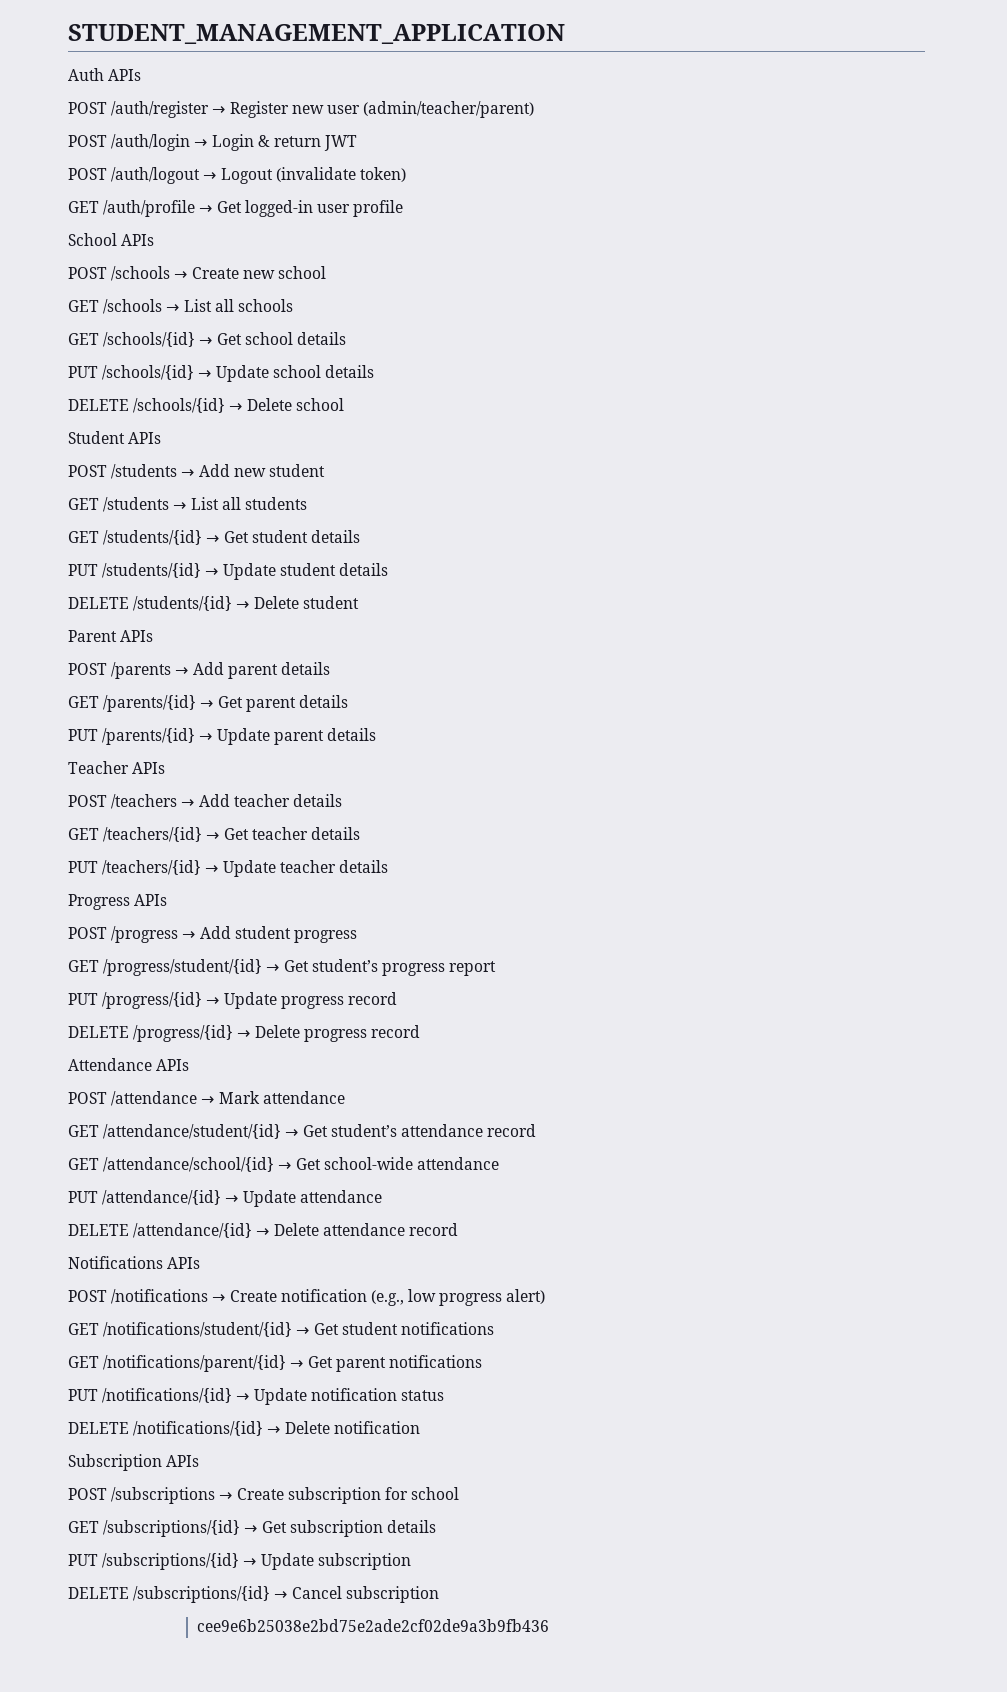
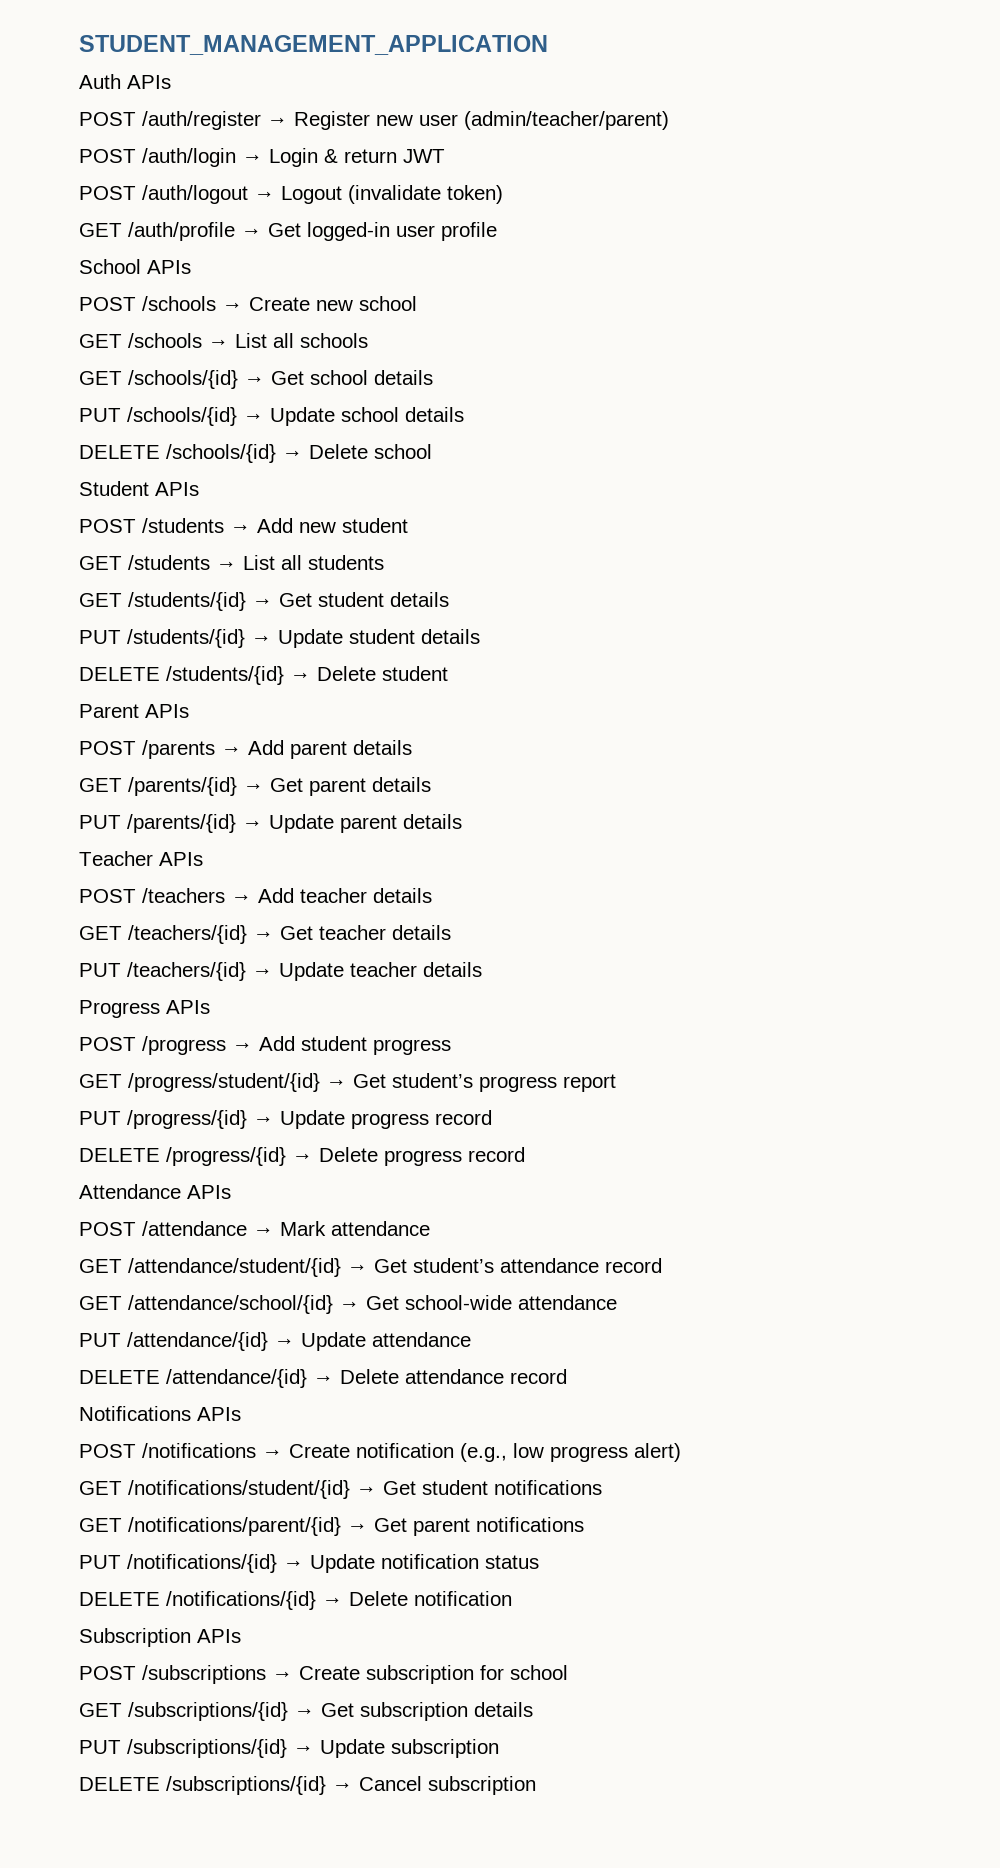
- cee9e6b25038e2bd75e2ade2cf02de9a3b9fb436

